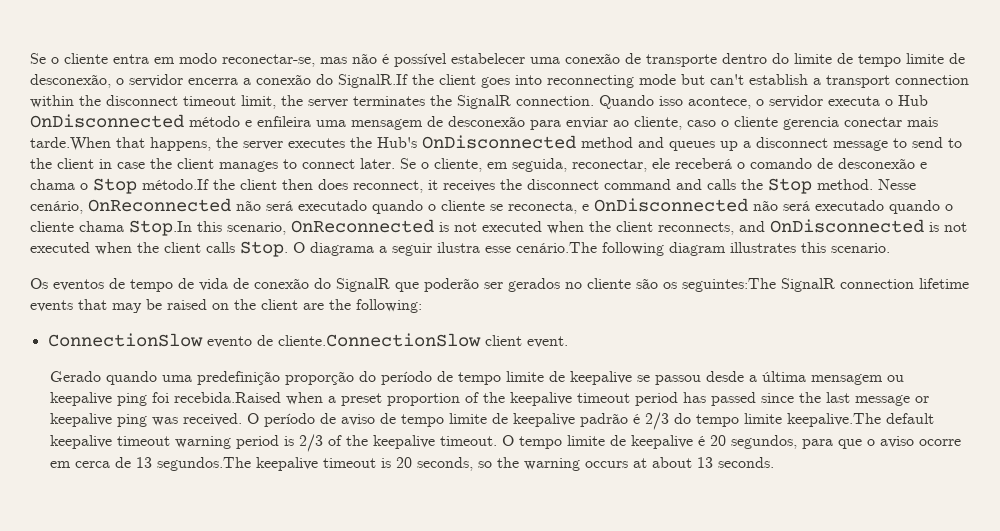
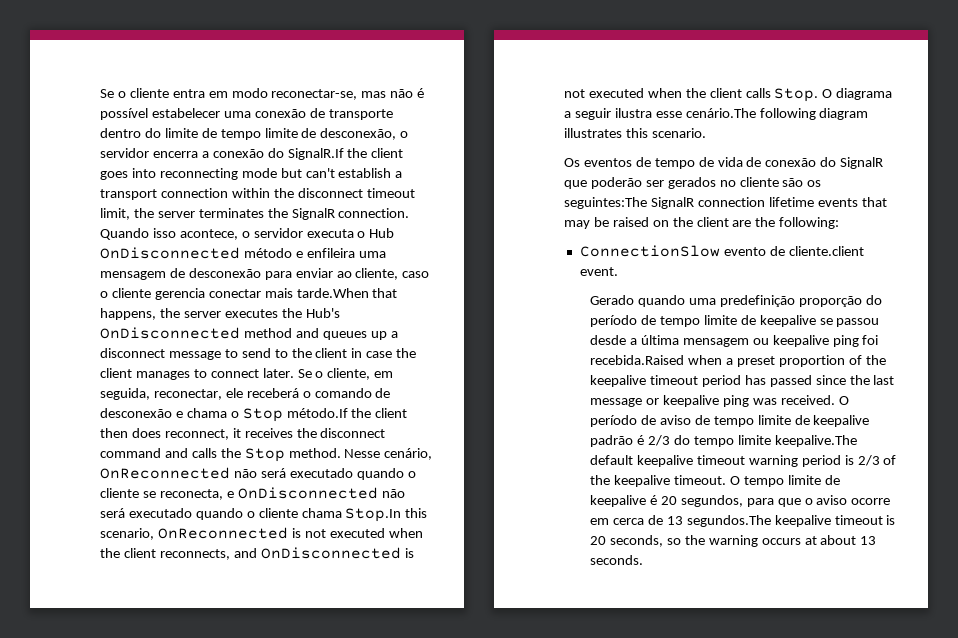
- ConnectionSlow evento de cliente.ConnectionSlow client event.
+ ConnectionSlow evento de cliente.client event.

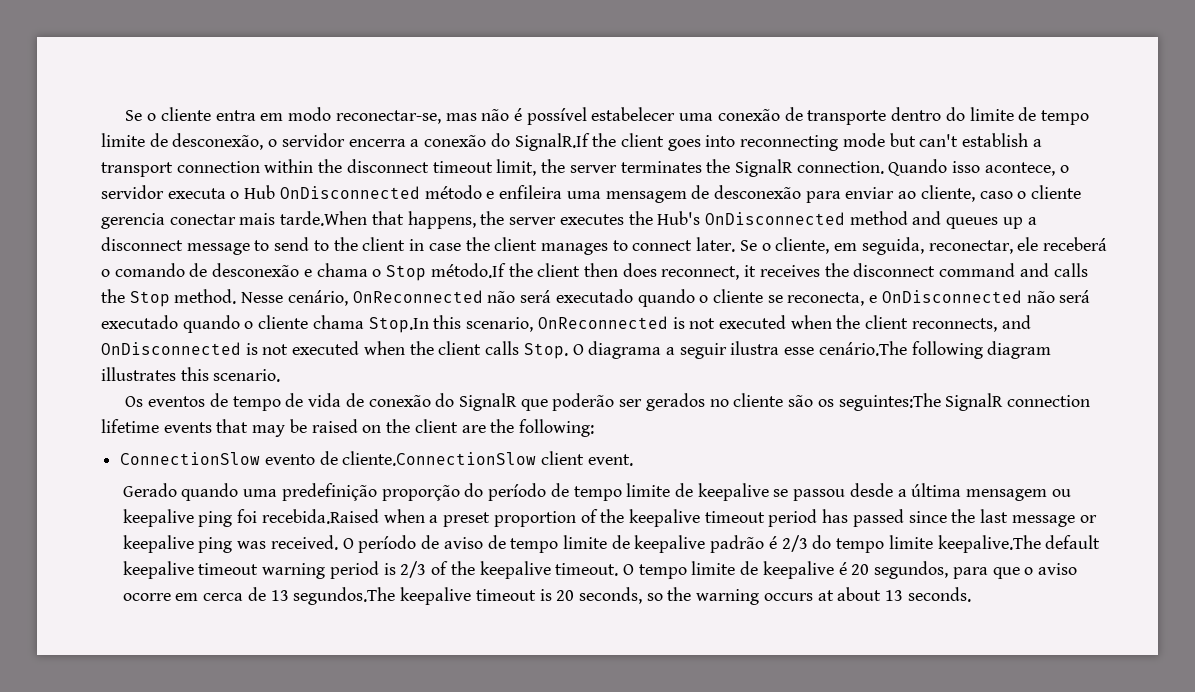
- ConnectionSlow evento de cliente.client event.
+ ConnectionSlow evento de cliente.ConnectionSlow client event.

